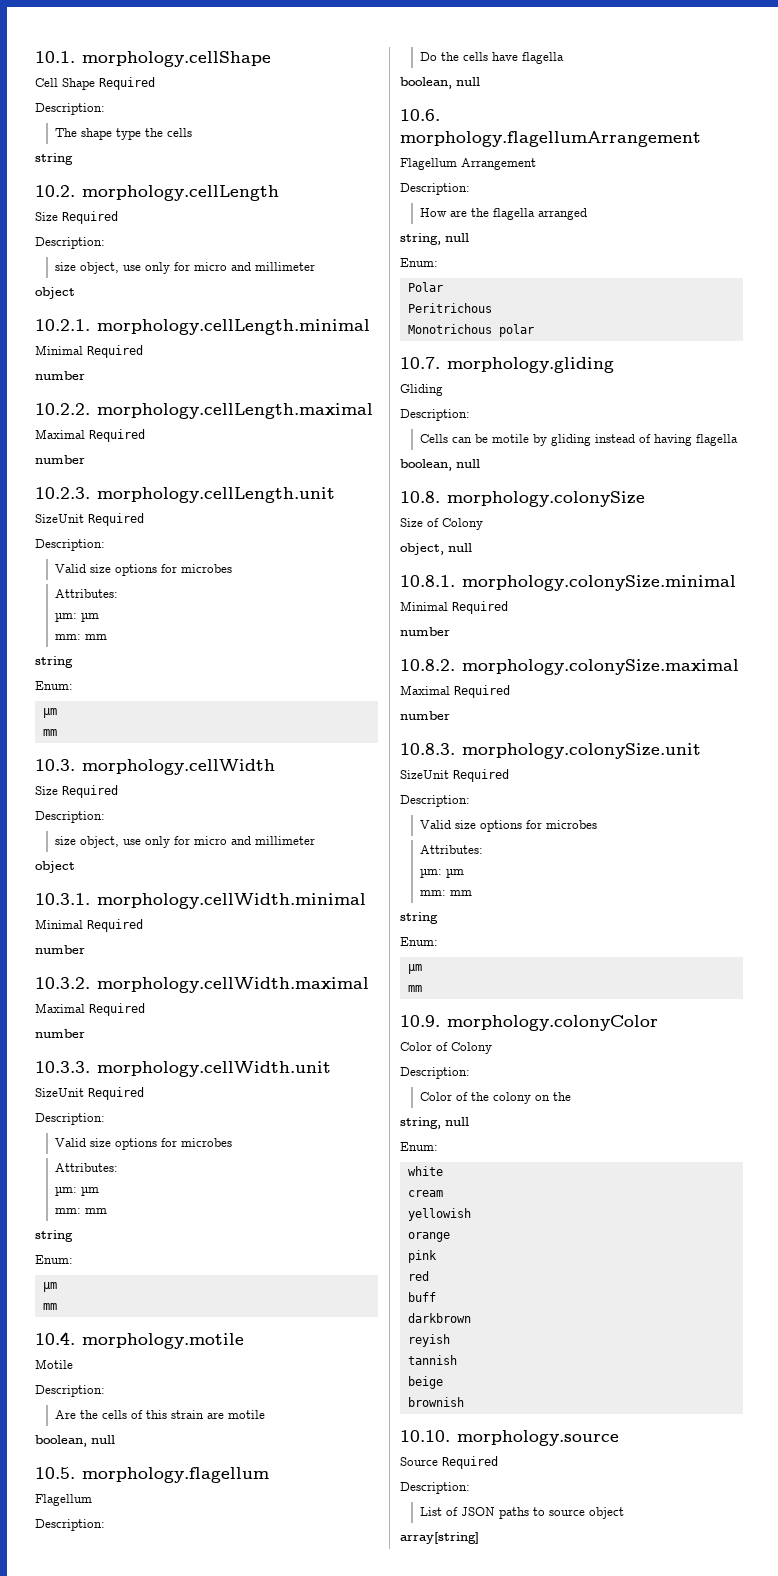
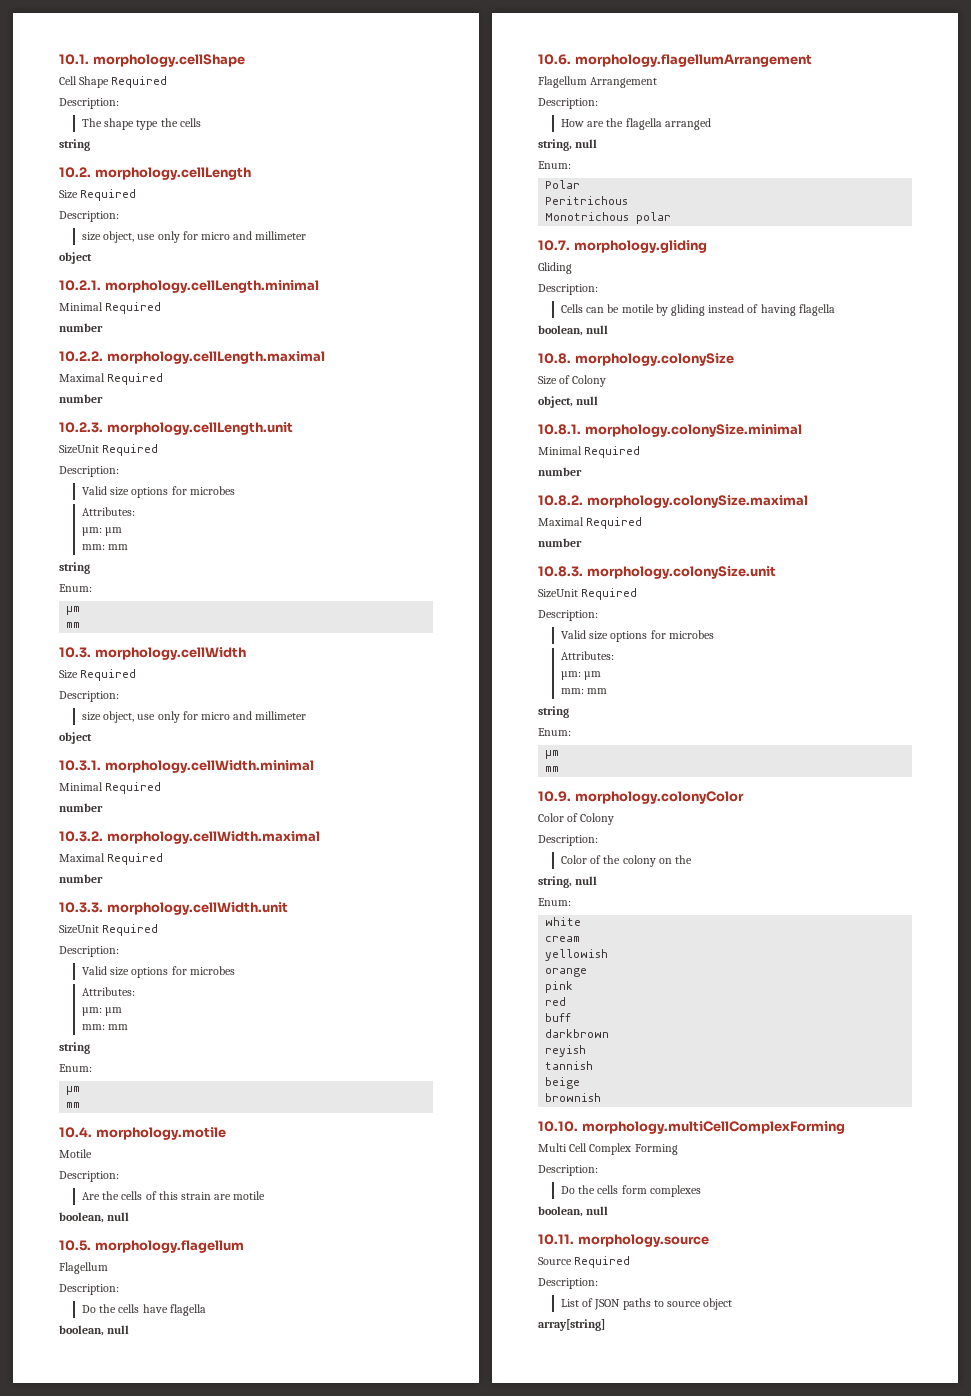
- 10.10. morphology.source
+ 10.10. morphology.multiCellComplexForming
+ Multi Cell Complex Forming
+ Description:
+ Do the cells form complexes
+ boolean, null
+ 10.11. morphology.source

